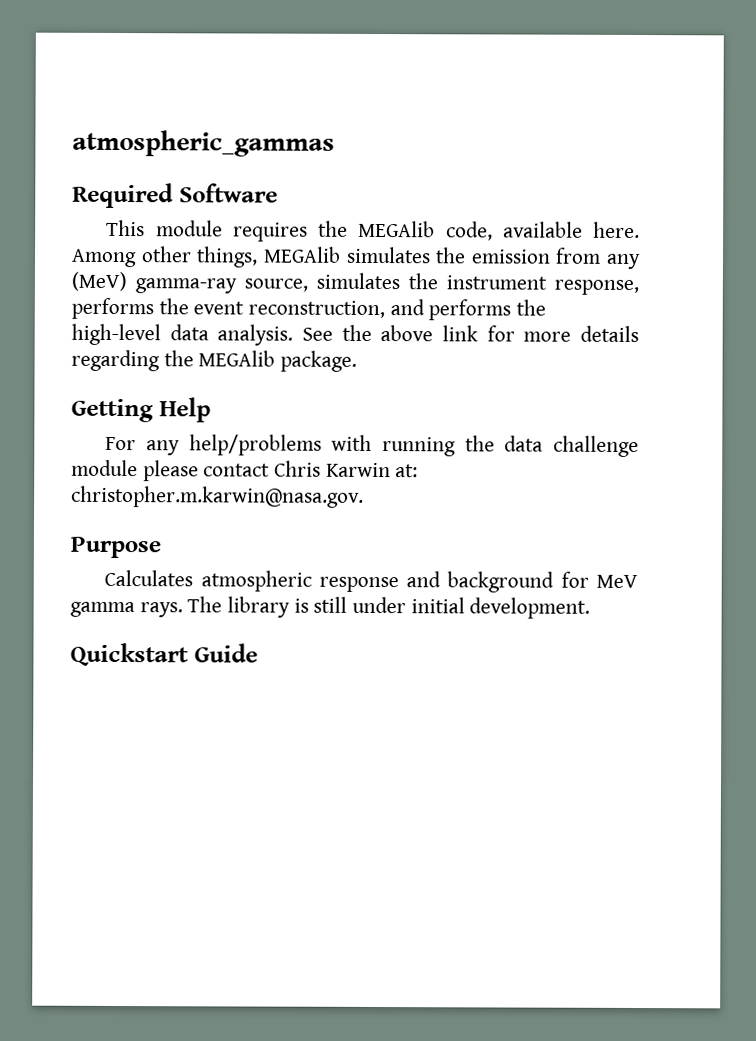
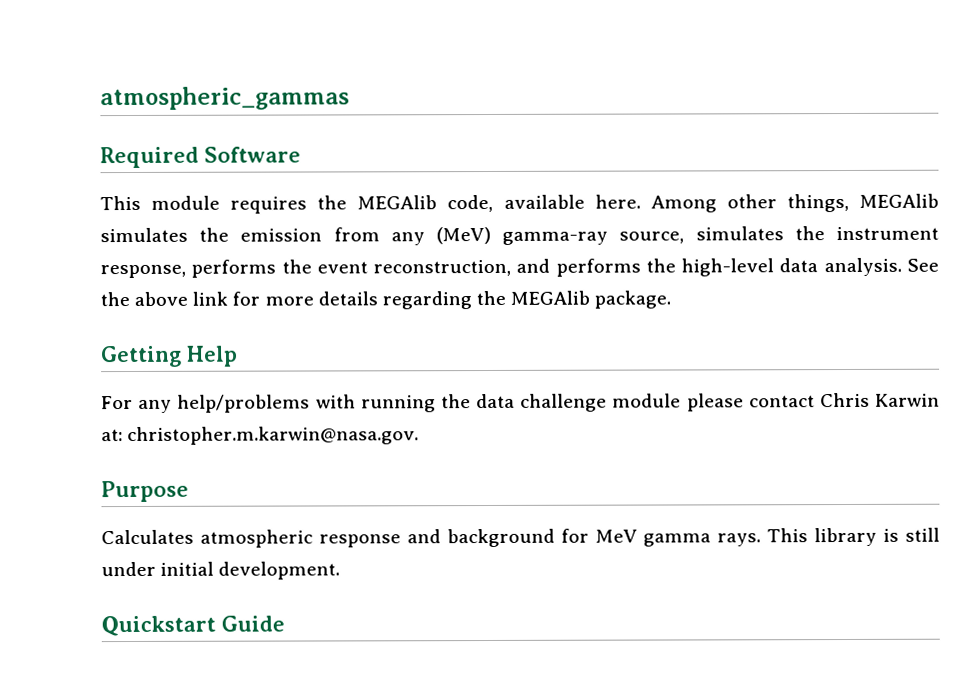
- The library is still under initial development.
+ This library is still under initial development.

